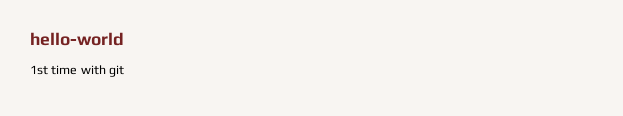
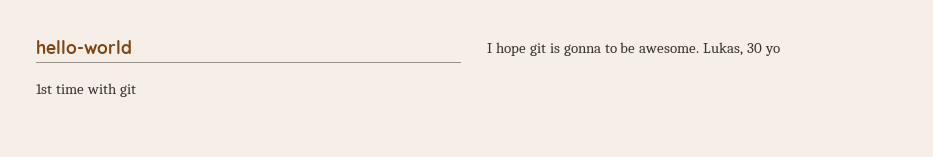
+ I hope git is gonna to be awesome. Lukas, 30 yo

